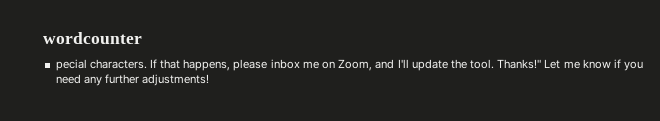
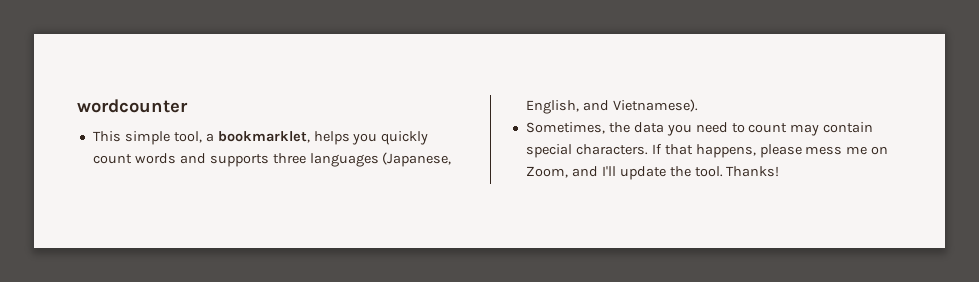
- pecial characters.
+ This simple tool, a bookmarklet, helps you quickly count words and supports three languages (Japanese, English, and Vietnamese).
+ Sometimes, the data you need to count may contain special characters.
- If that happens, please inbox me on Zoom, and I'll update the tool.
+ If that happens, please mess me on Zoom, and I'll update the tool.
- Thanks!" Let me know if you need any further adjustments!
+ Thanks!

